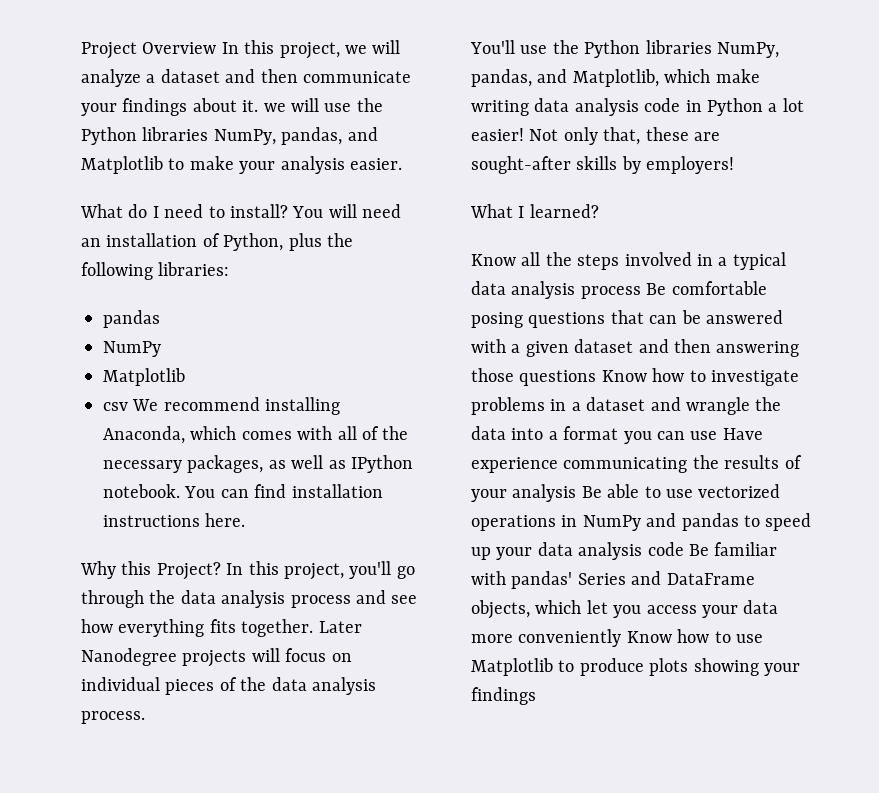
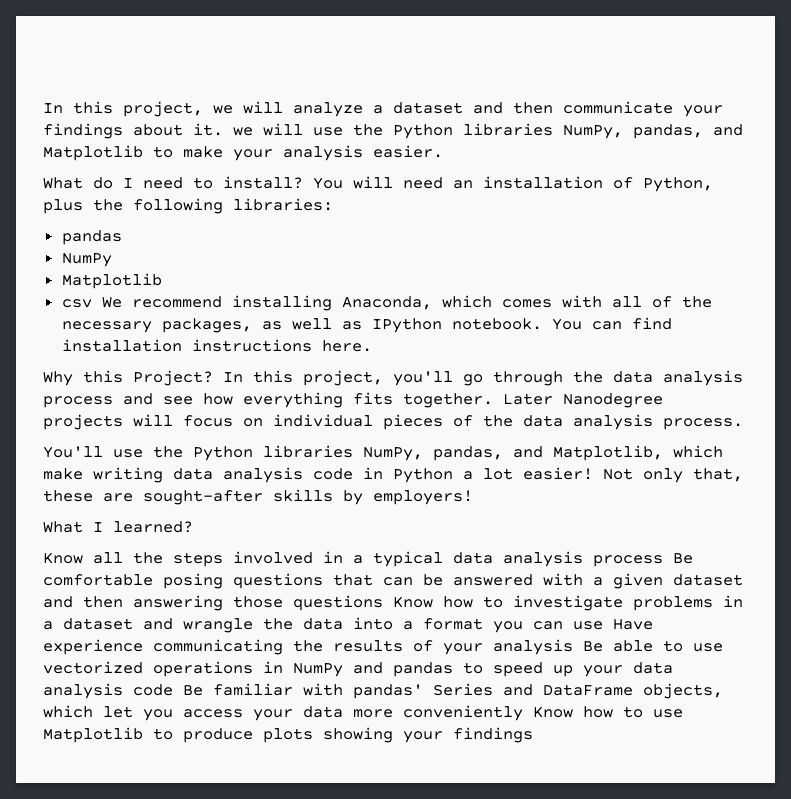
- Project Overview In this project, we will analyze a dataset and then communicate your findings about it. we will use the Python libraries NumPy, pandas, and Matplotlib to make your analysis easier.
+ In this project, we will analyze a dataset and then communicate your findings about it. we will use the Python libraries NumPy, pandas, and Matplotlib to make your analysis easier.

